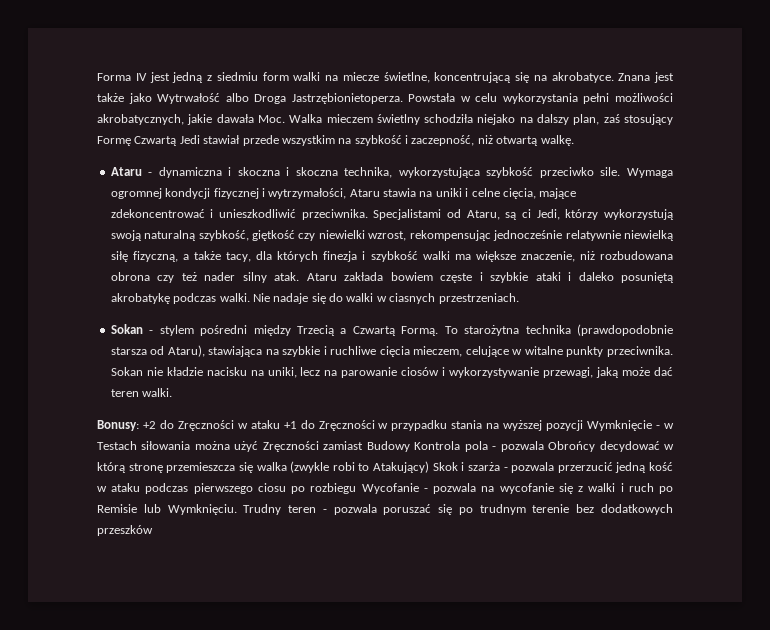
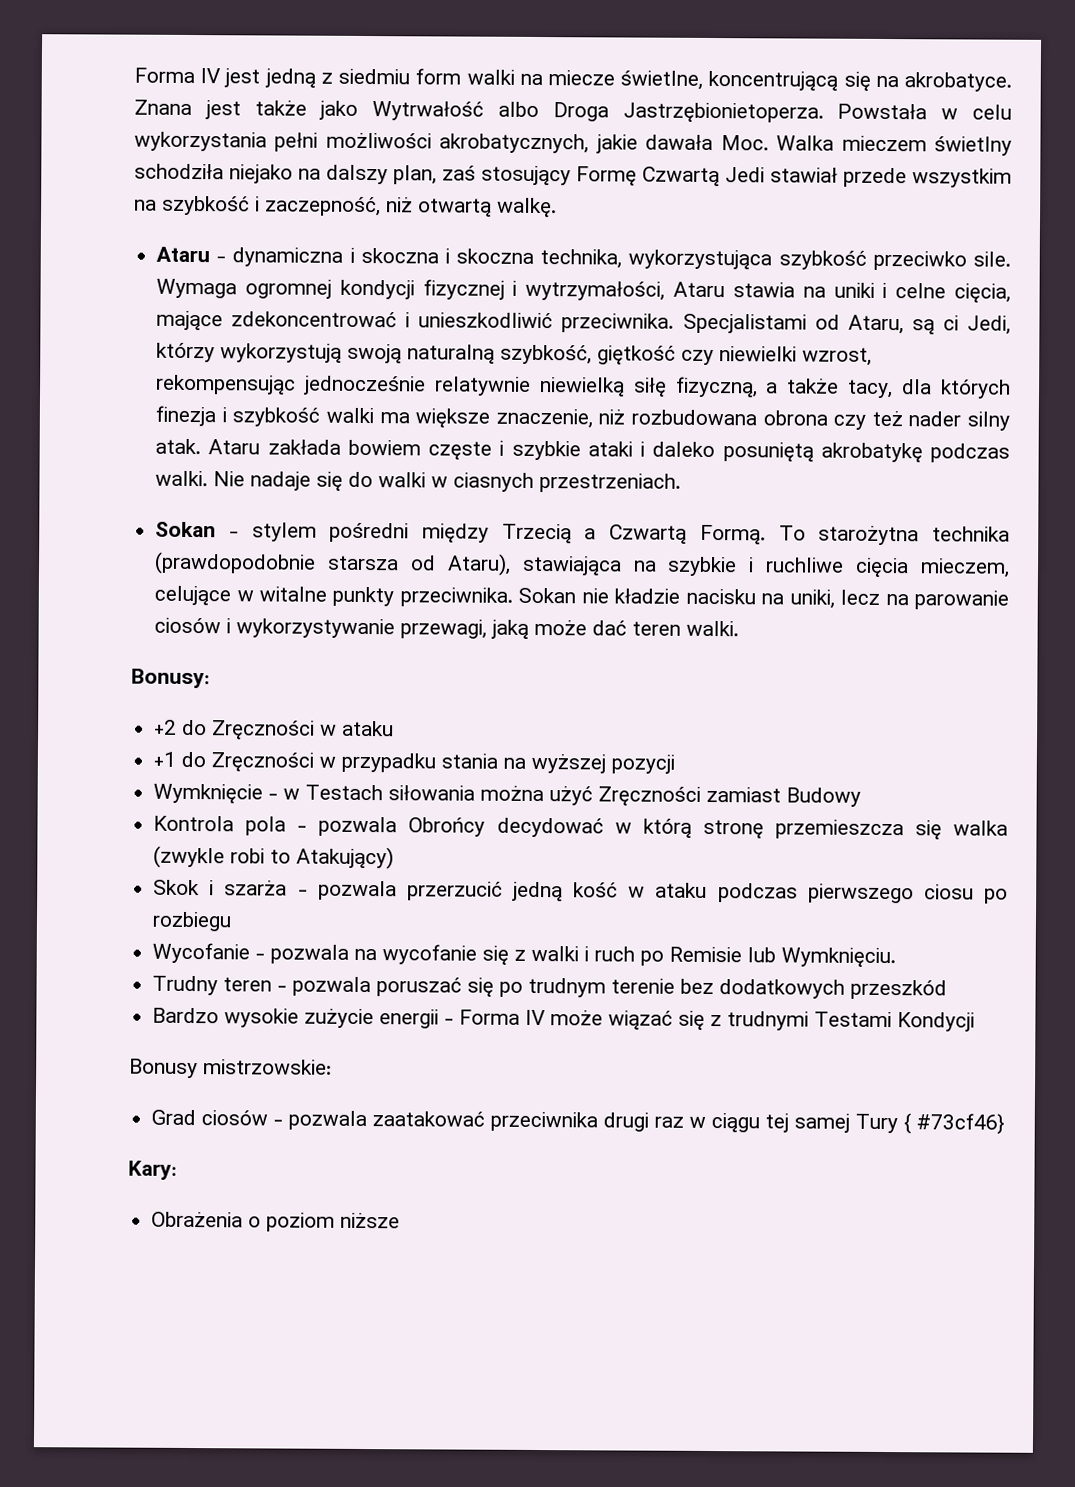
- Bonusy: +2 do Zręczności w ataku +1 do Zręczności w przypadku stania na wyższej pozycji Wymknięcie - w Testach siłowania można użyć Zręczności zamiast Budowy Kontrola pola - pozwala Obrońcy decydować w którą stronę przemieszcza się walka (zwykle robi to Atakujący) Skok i szarża - pozwala przerzucić jedną kość w ataku podczas pierwszego ciosu po rozbiegu Wycofanie - pozwala na wycofanie się z walki i ruch po Remisie lub Wymknięciu. Trudny teren - pozwala poruszać się po trudnym terenie bez dodatkowych przeszków
+ Bonusy:
+ +2 do Zręczności w ataku
+ +1 do Zręczności w przypadku stania na wyższej pozycji
+ Wymknięcie - w Testach siłowania można użyć Zręczności zamiast Budowy
+ Kontrola pola - pozwala Obrońcy decydować w którą stronę przemieszcza się walka (zwykle robi to Atakujący)
+ Skok i szarża - pozwala przerzucić jedną kość w ataku podczas pierwszego ciosu po rozbiegu
+ Wycofanie - pozwala na wycofanie się z walki i ruch po Remisie lub Wymknięciu.
+ Trudny teren - pozwala poruszać się po trudnym terenie bez dodatkowych przeszkód
+ Bardzo wysokie zużycie energii - Forma IV może wiązać się z trudnymi Testami Kondycji
+ Bonusy mistrzowskie:
+ Grad ciosów - pozwala zaatakować przeciwnika drugi raz w ciągu tej samej Tury { #73cf46}
+ Kary:
+ Obrażenia o poziom niższe

